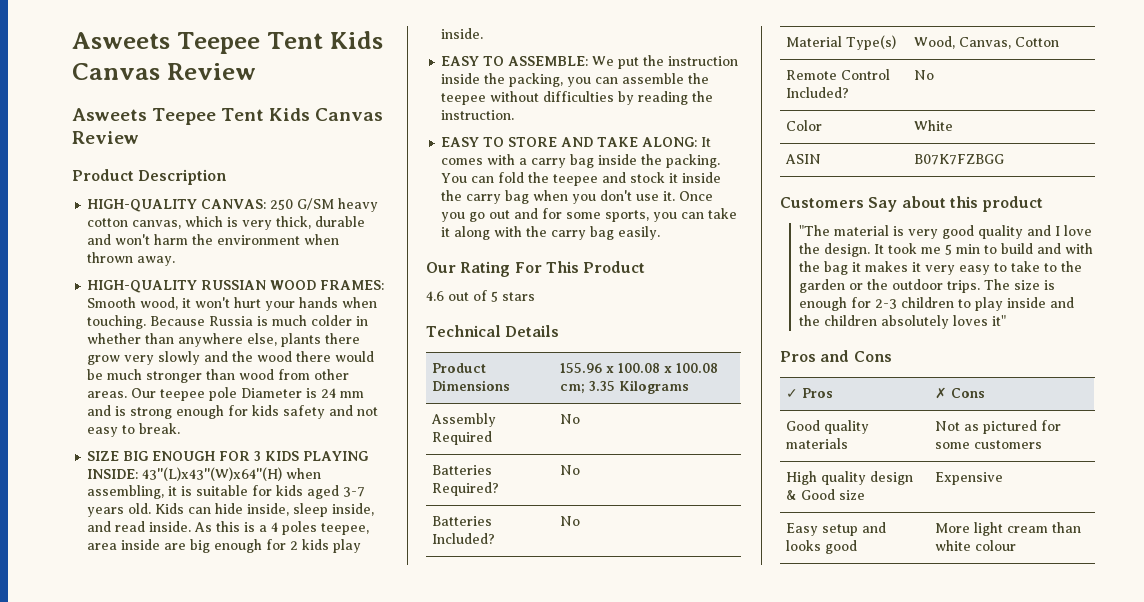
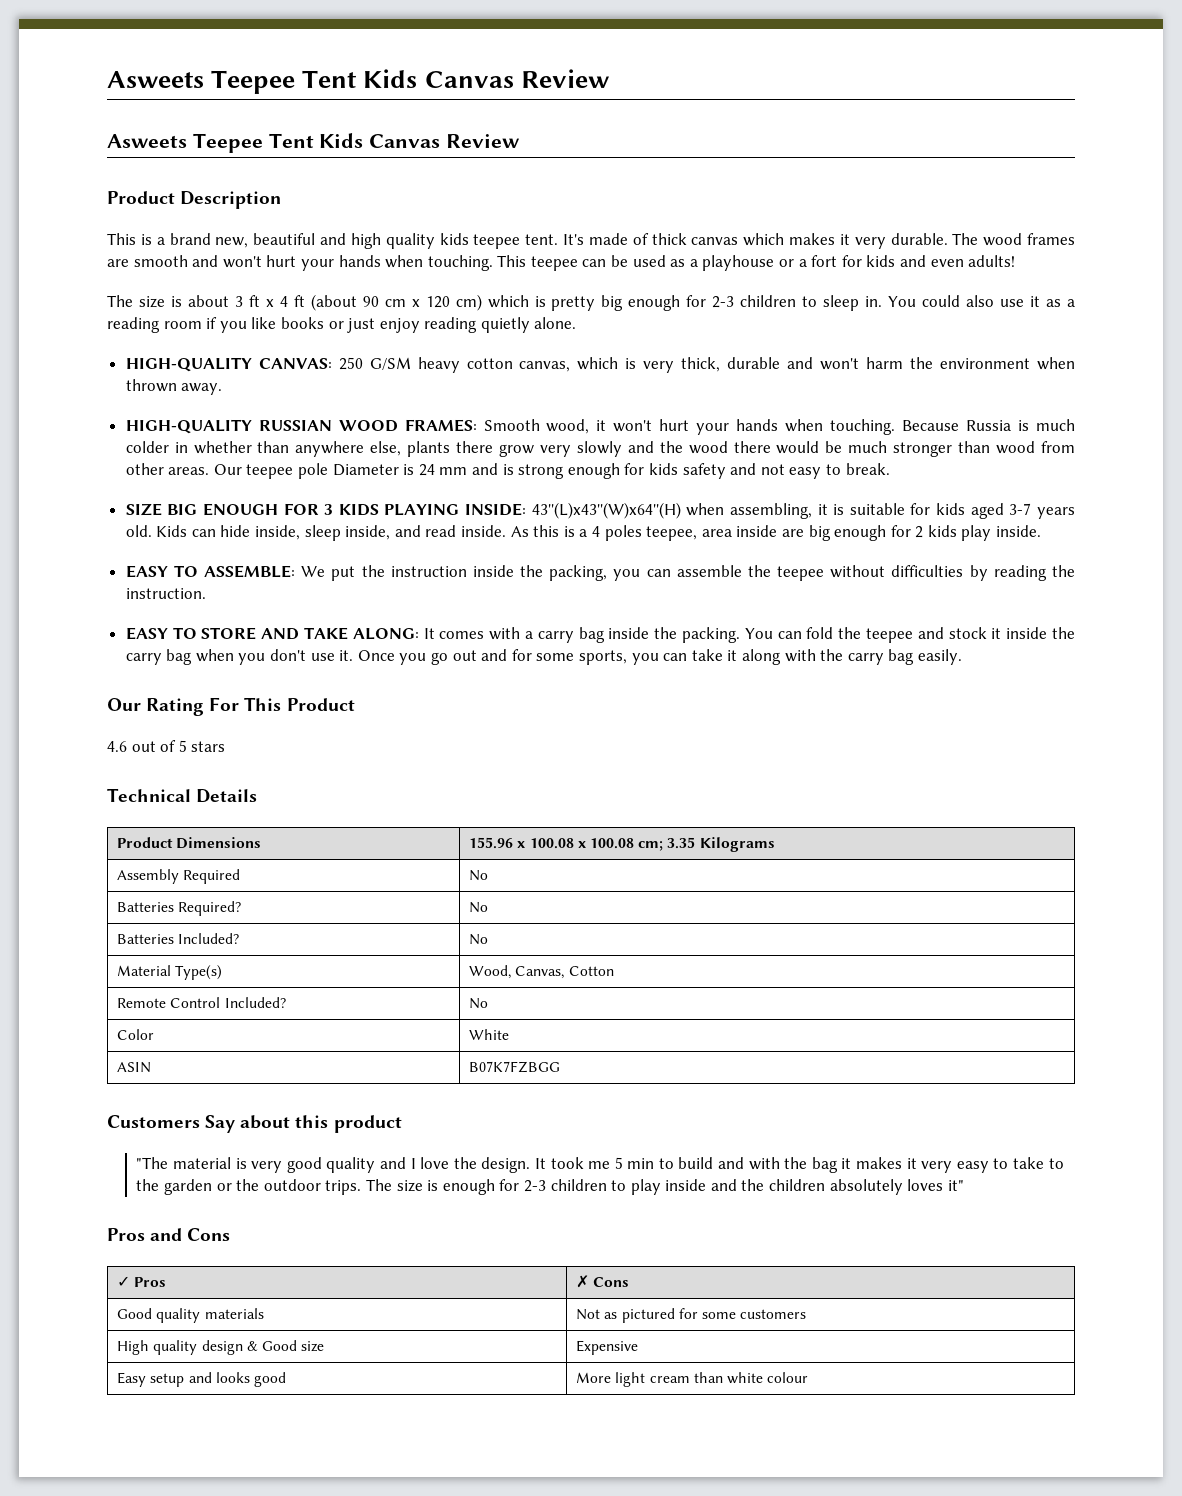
+ This is a brand new, beautiful and high quality kids teepee tent. It's made of thick canvas which makes it very durable. The wood frames are smooth and won't hurt your hands when touching. This teepee can be used as a playhouse or a fort for kids and even adults!
+ The size is about 3 ft x 4 ft (about 90 cm x 120 cm) which is pretty big enough for 2-3 children to sleep in. You could also use it as a reading room if you like books or just enjoy reading quietly alone.

